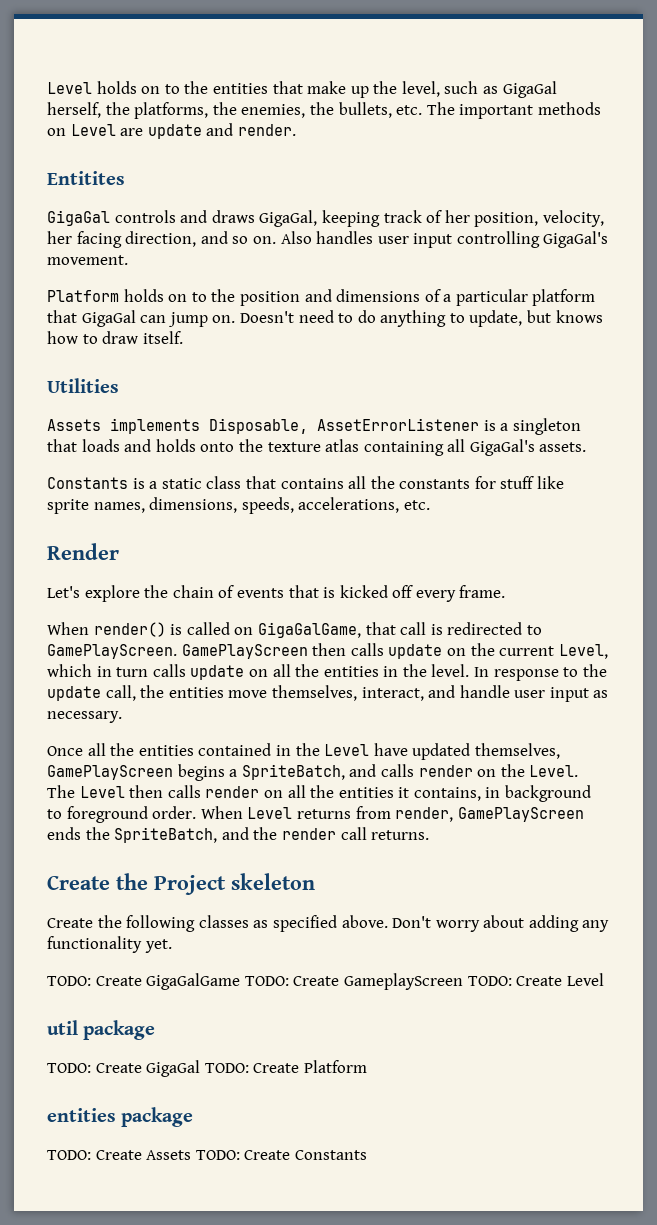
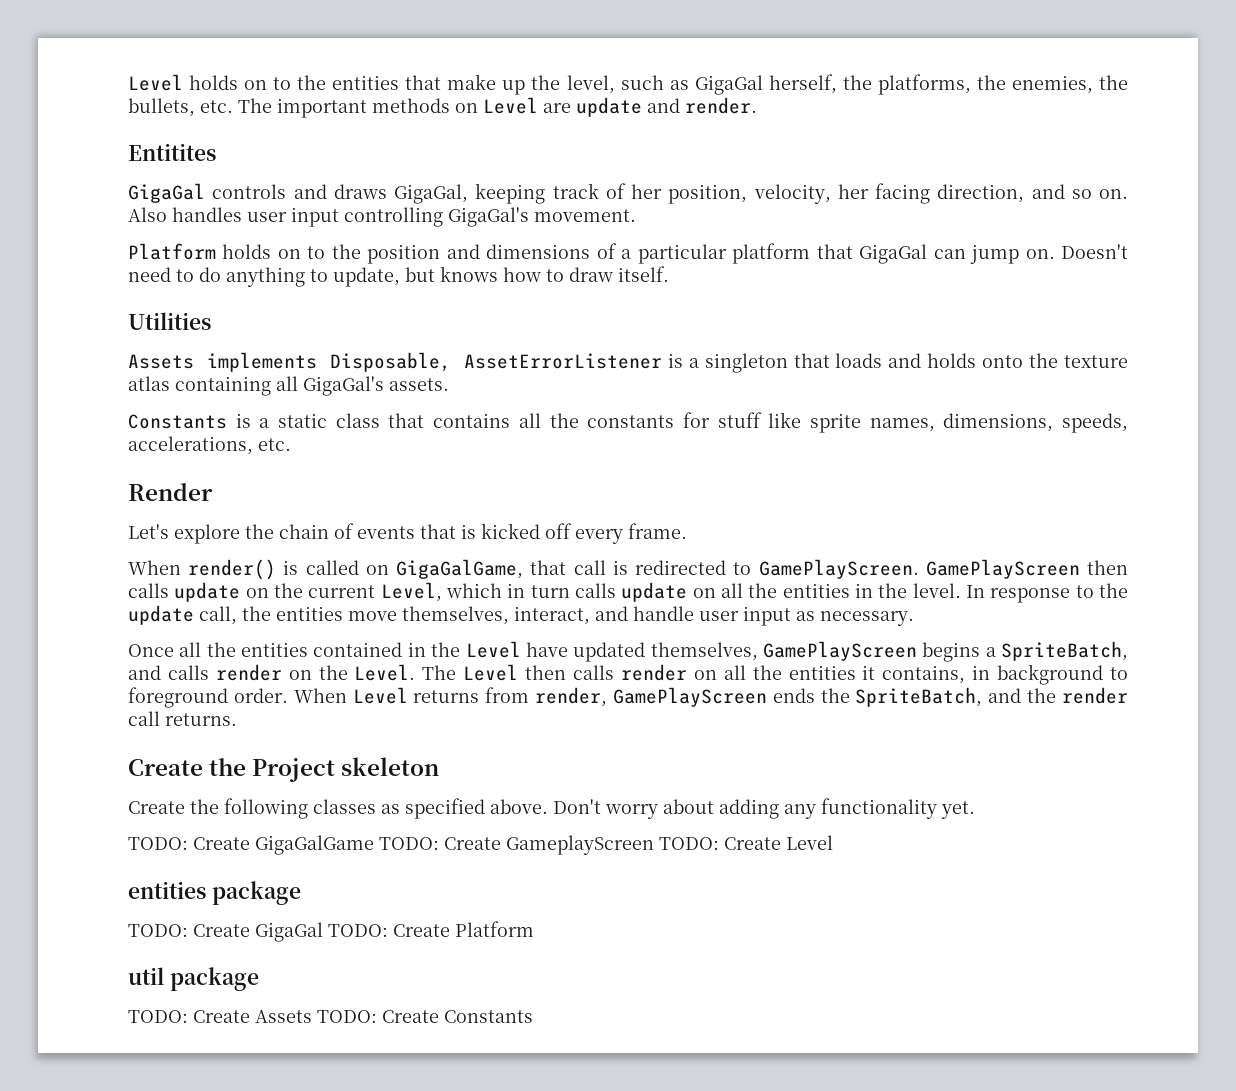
- util package
+ entities package
- entities package
+ util package

